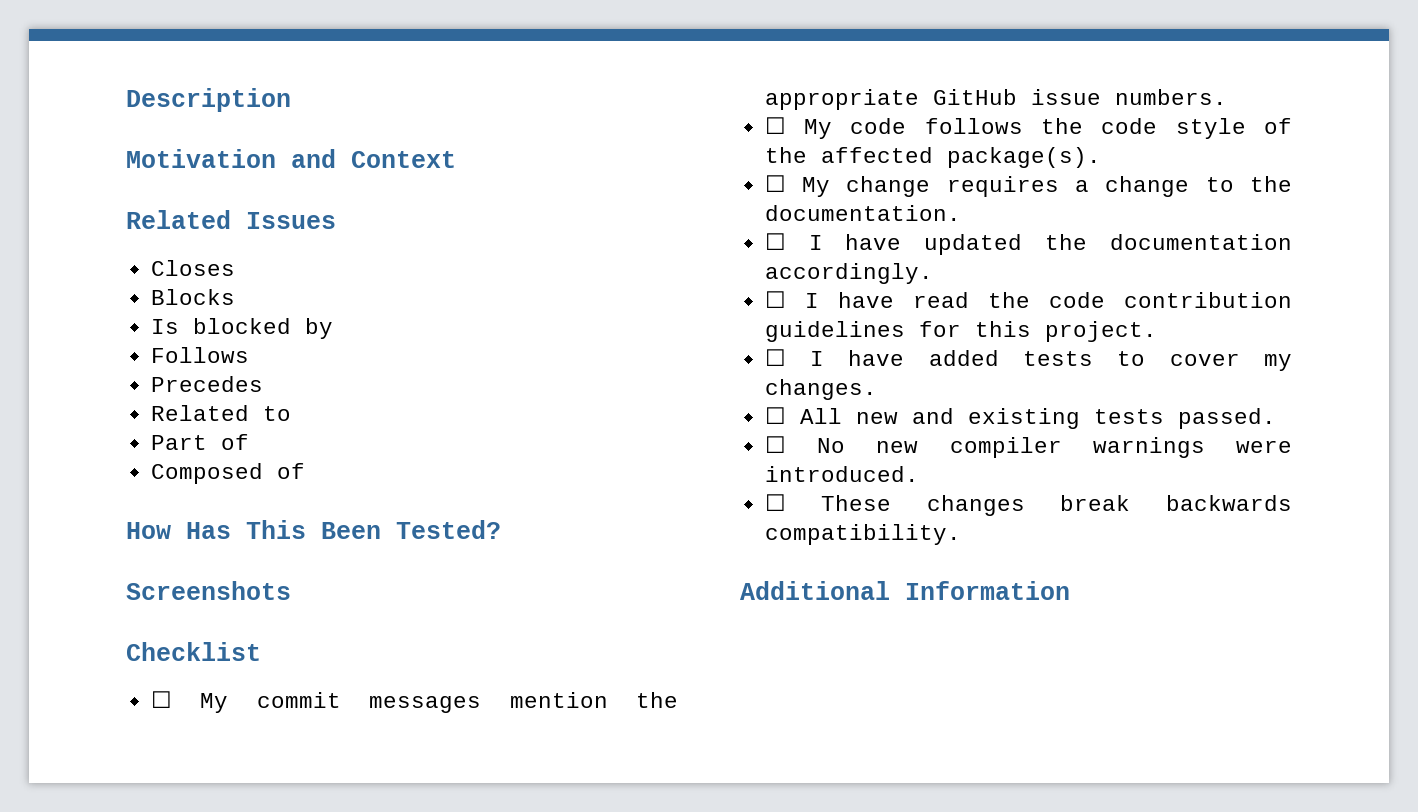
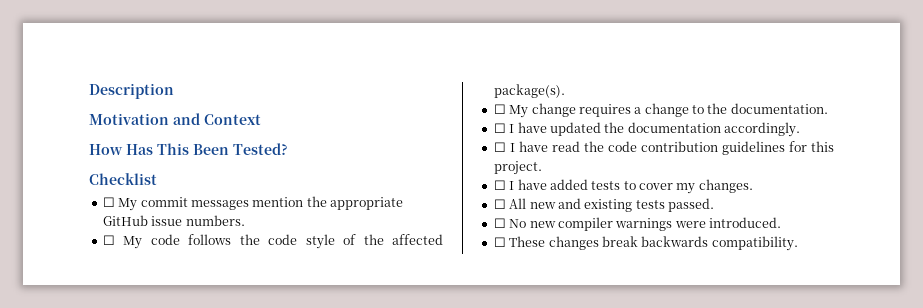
- Related Issues
- Closes
- Blocks
- Is blocked by
- Follows
- Precedes
- Related to
- Part of
- Composed of
- Screenshots
- Additional Information

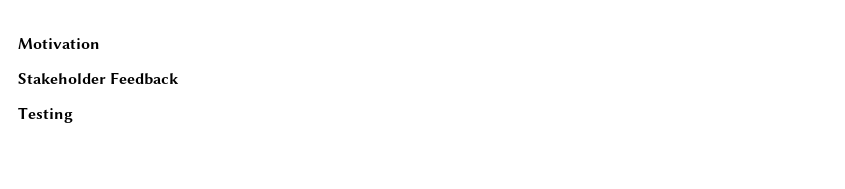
- Description
- Motivation and Context
- How Has This Been Tested?
- Checklist
- ☐ My commit messages mention the appropriate GitHub issue numbers.
- ☐ My code follows the code style of the affected package(s).
- ☐ My change requires a change to the documentation.
- ☐ I have updated the documentation accordingly.
- ☐ I have read the code contribution guidelines for this project.
- ☐ I have added tests to cover my changes.
- ☐ All new and existing tests passed.
- ☐ No new compiler warnings were introduced.
- ☐ These changes break backwards compatibility.
+ Motivation
+ Stakeholder Feedback
+ Testing

